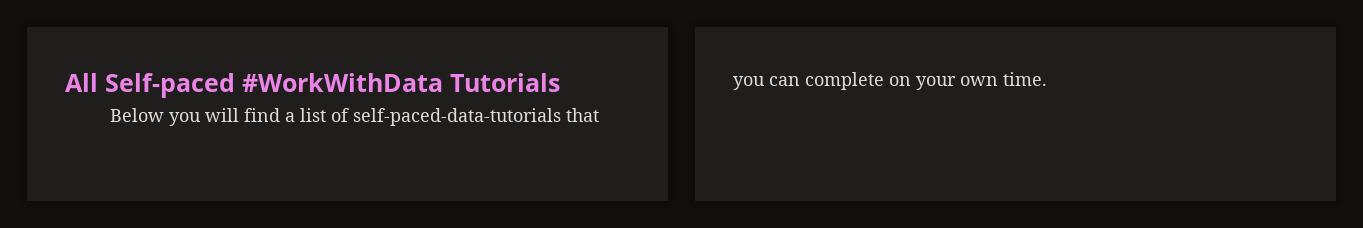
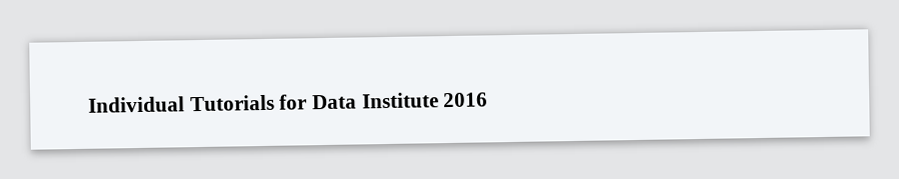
- All Self-paced #WorkWithData Tutorials
- Below you will find a list of self-paced-data-tutorials that you can complete on your own time.
+ Individual Tutorials for Data Institute 2016

